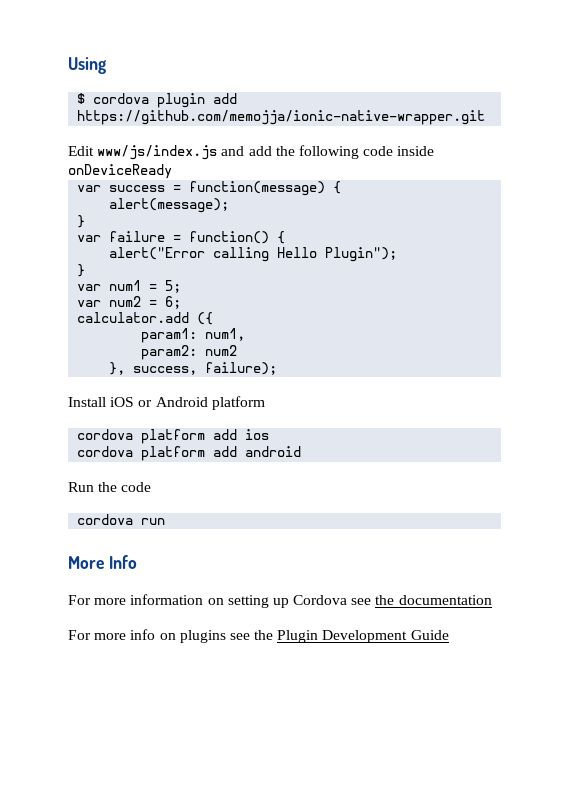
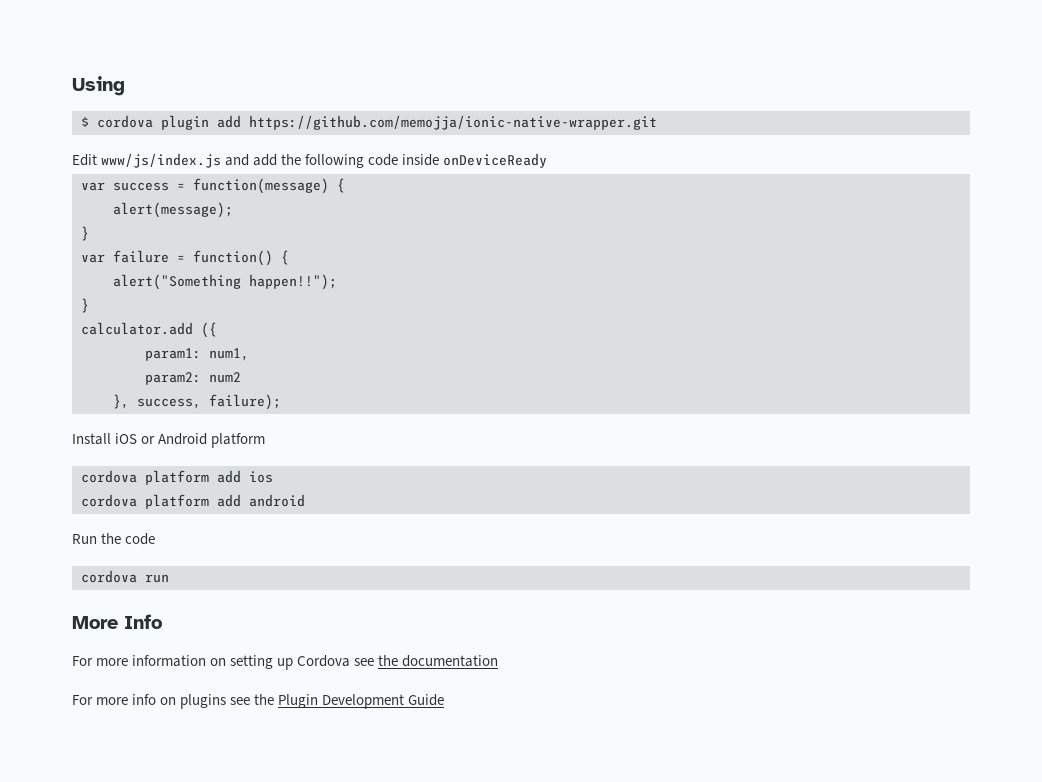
- alert("Error calling Hello Plugin");
+ alert("Something happen!!");
  }
- var num1 = 5;
- var num2 = 6;

